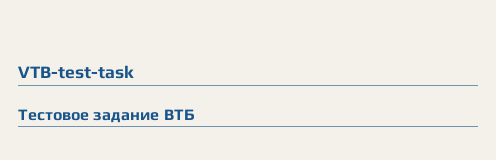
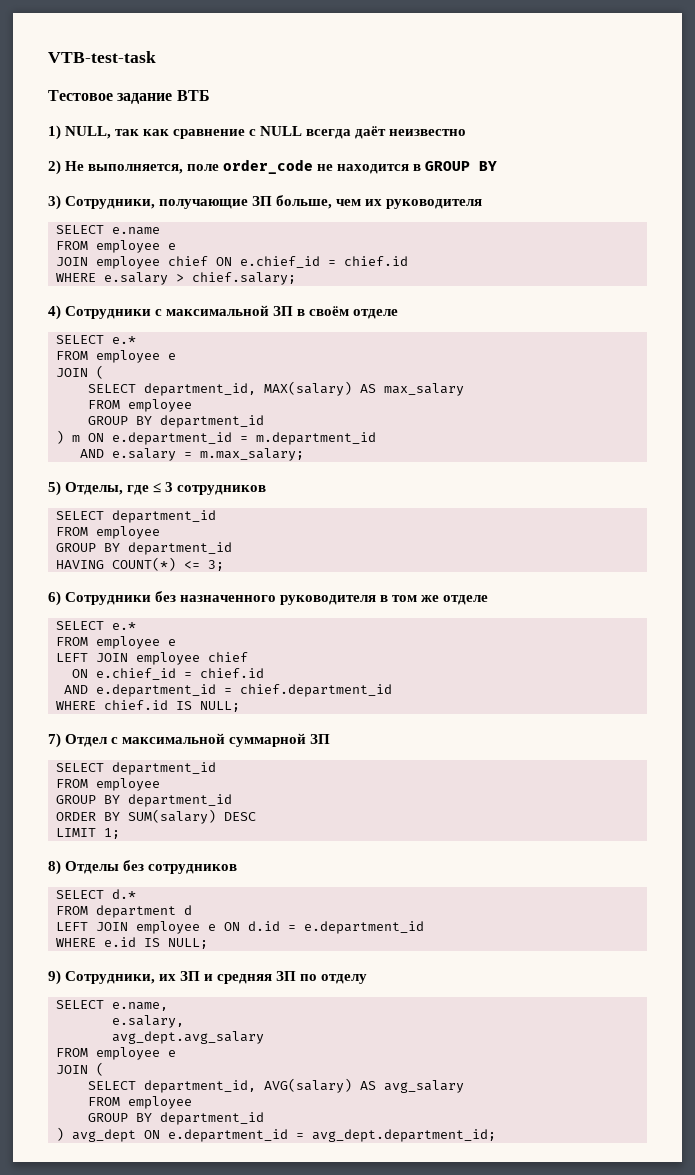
+ 1) NULL, так как сравнение с NULL всегда даёт неизвестно
+ 2) Не выполняется, поле order_code не находится в GROUP BY
+ 3) Сотрудники, получающие ЗП больше, чем их руководителя
+ SELECT e.name
+ FROM employee e
+ JOIN employee chief ON e.chief_id = chief.id
+ WHERE e.salary > chief.salary;
+ 4) Сотрудники с максимальной ЗП в своём отделе
+ SELECT e.*
+ FROM employee e
+ JOIN (
+ SELECT department_id, MAX(salary) AS max_salary
+ FROM employee
+ GROUP BY department_id
+ ) m ON e.department_id = m.department_id
+ AND e.salary = m.max_salary;
+ 5) Отделы, где ≤ 3 сотрудников
+ SELECT department_id
+ FROM employee
+ GROUP BY department_id
+ HAVING COUNT(*) <= 3;
+ 6) Сотрудники без назначенного руководителя в том же отделе
+ SELECT e.*
+ FROM employee e
+ LEFT JOIN employee chief
+ ON e.chief_id = chief.id
+ AND e.department_id = chief.department_id
+ WHERE chief.id IS NULL;
+ 7) Отдел с максимальной суммарной ЗП
+ SELECT department_id
+ FROM employee
+ GROUP BY department_id
+ ORDER BY SUM(salary) DESC
+ LIMIT 1;
+ 8) Отделы без сотрудников
+ SELECT d.*
+ FROM department d
+ LEFT JOIN employee e ON d.id = e.department_id
+ WHERE e.id IS NULL;
+ 9) Сотрудники, их ЗП и средняя ЗП по отделу
+ SELECT e.name,
+ e.salary,
+ avg_dept.avg_salary
+ FROM employee e
+ JOIN (
+ SELECT department_id, AVG(salary) AS avg_salary
+ FROM employee
+ GROUP BY department_id
+ ) avg_dept ON e.department_id = avg_dept.department_id;

